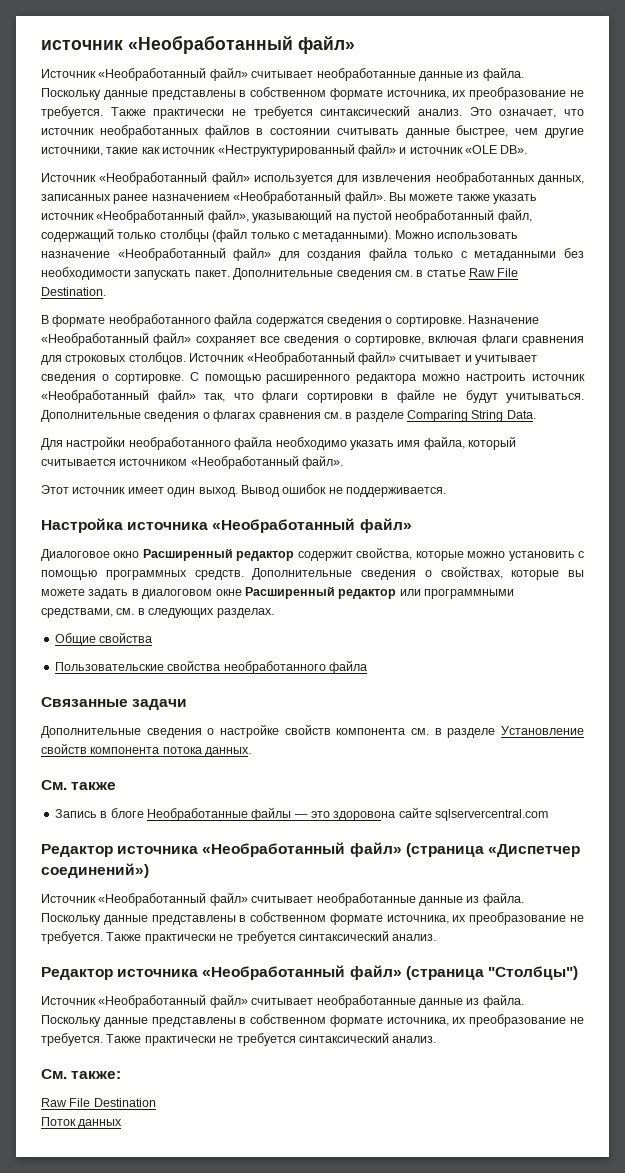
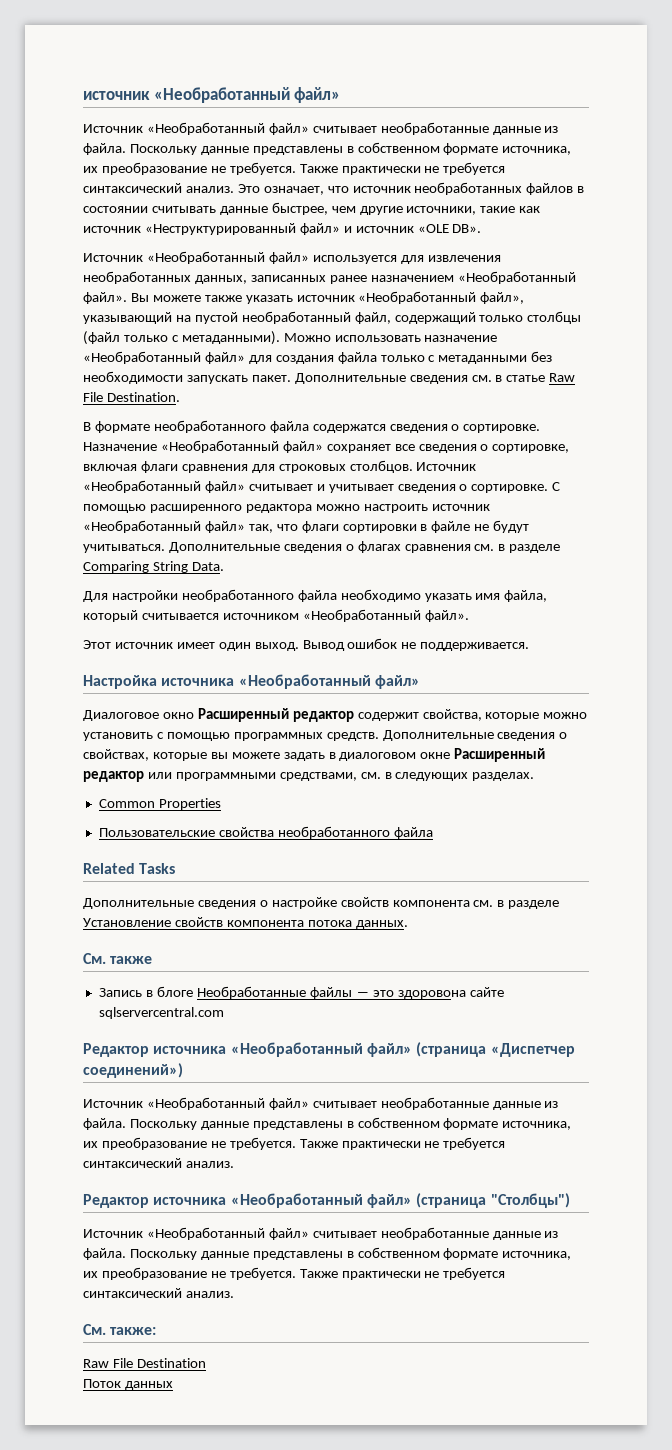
- Общие свойства
+ Common Properties
- Связанные задачи
+ Related Tasks

